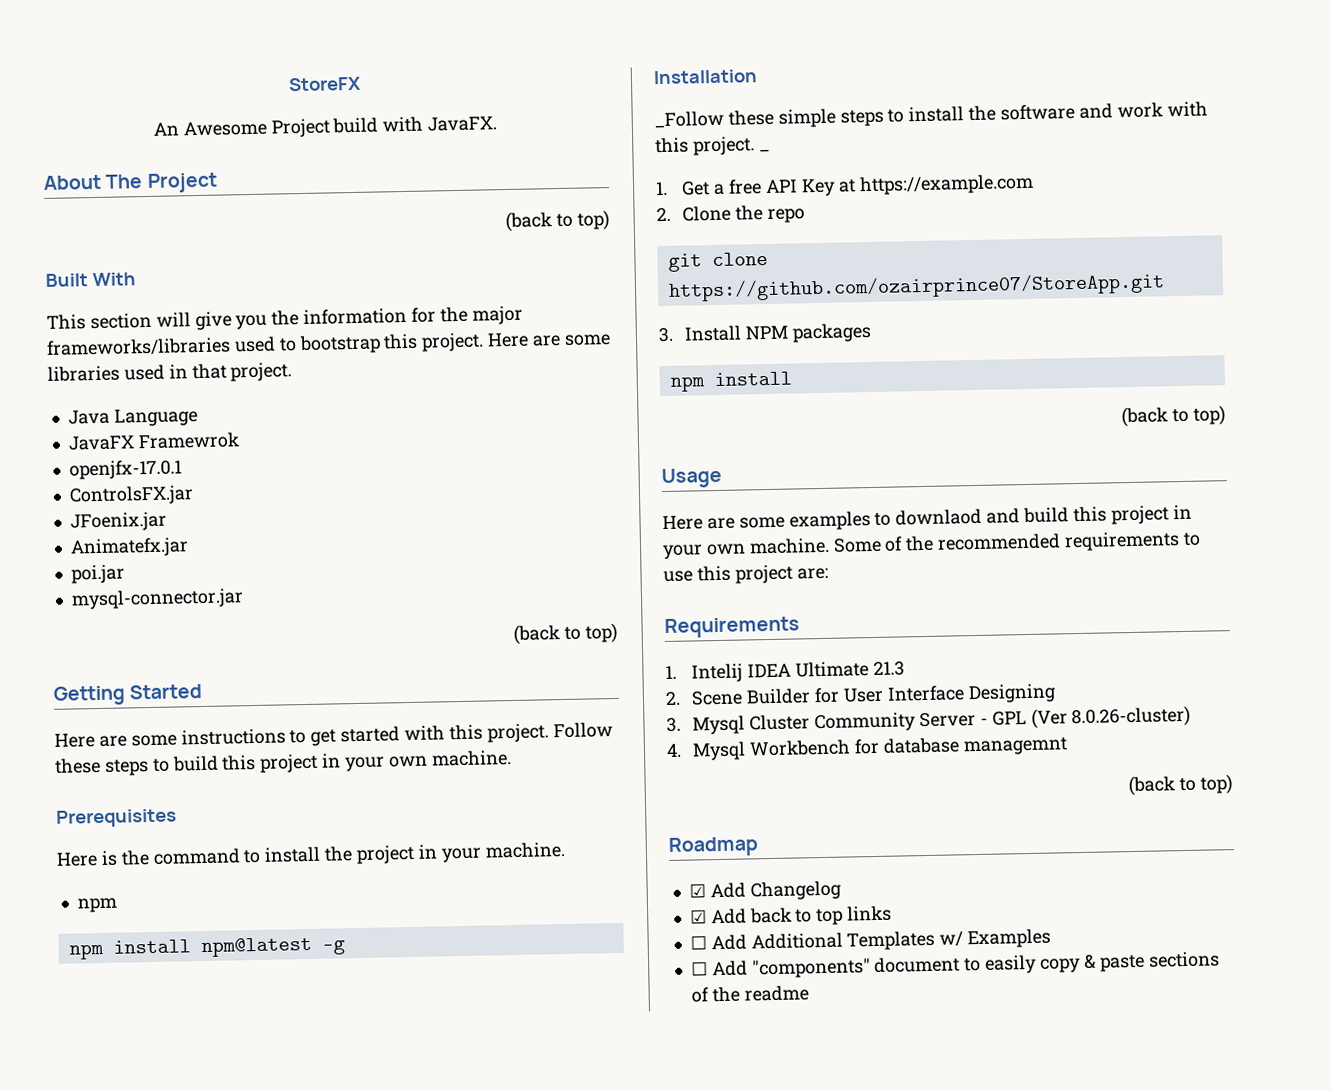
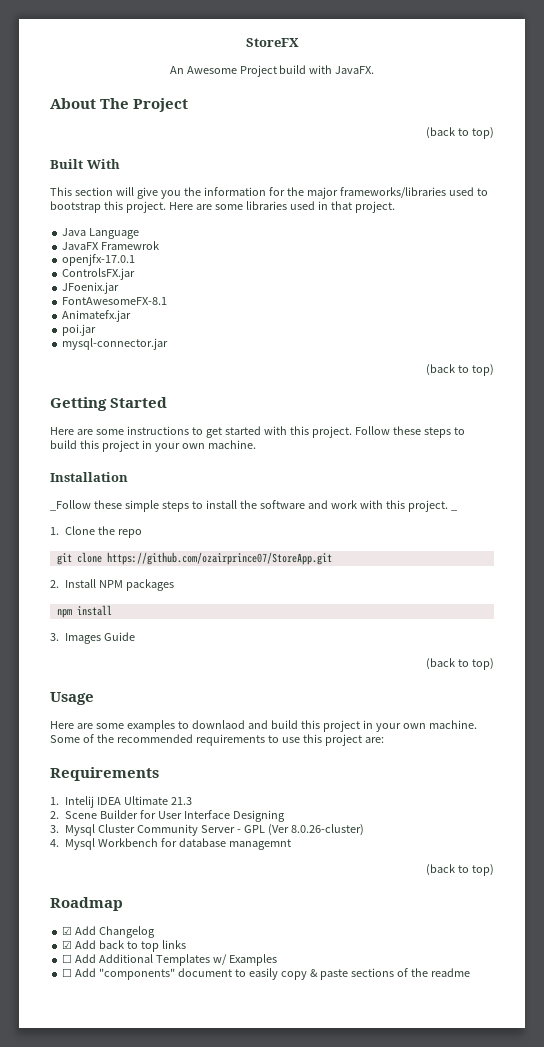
+ FontAwesomeFX-8.1
- Prerequisites
- Here is the command to install the project in your machine.
- npm
- npm install npm@latest -g
- 1. Get a free API Key at https://example.com
- 2. Clone the repo
+ 1. Clone the repo
- 3. Install NPM packages
+ 2. Install NPM packages
+ 3. Images Guide

